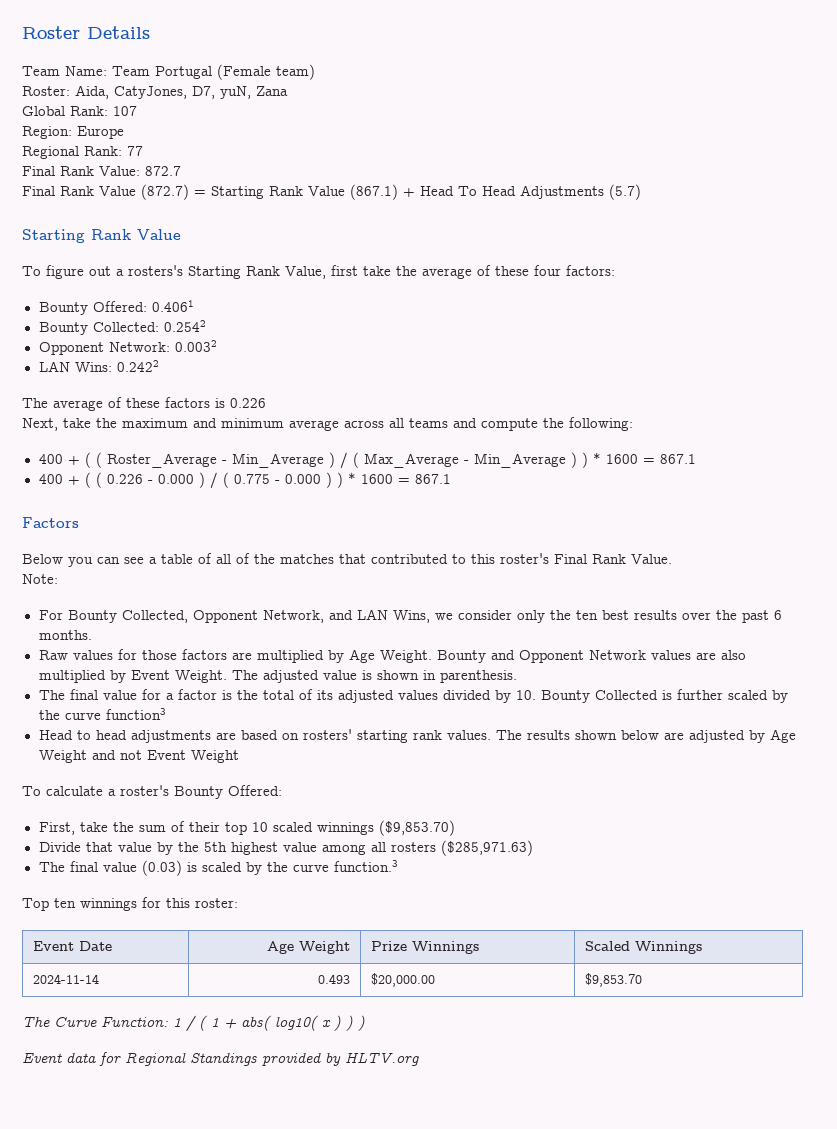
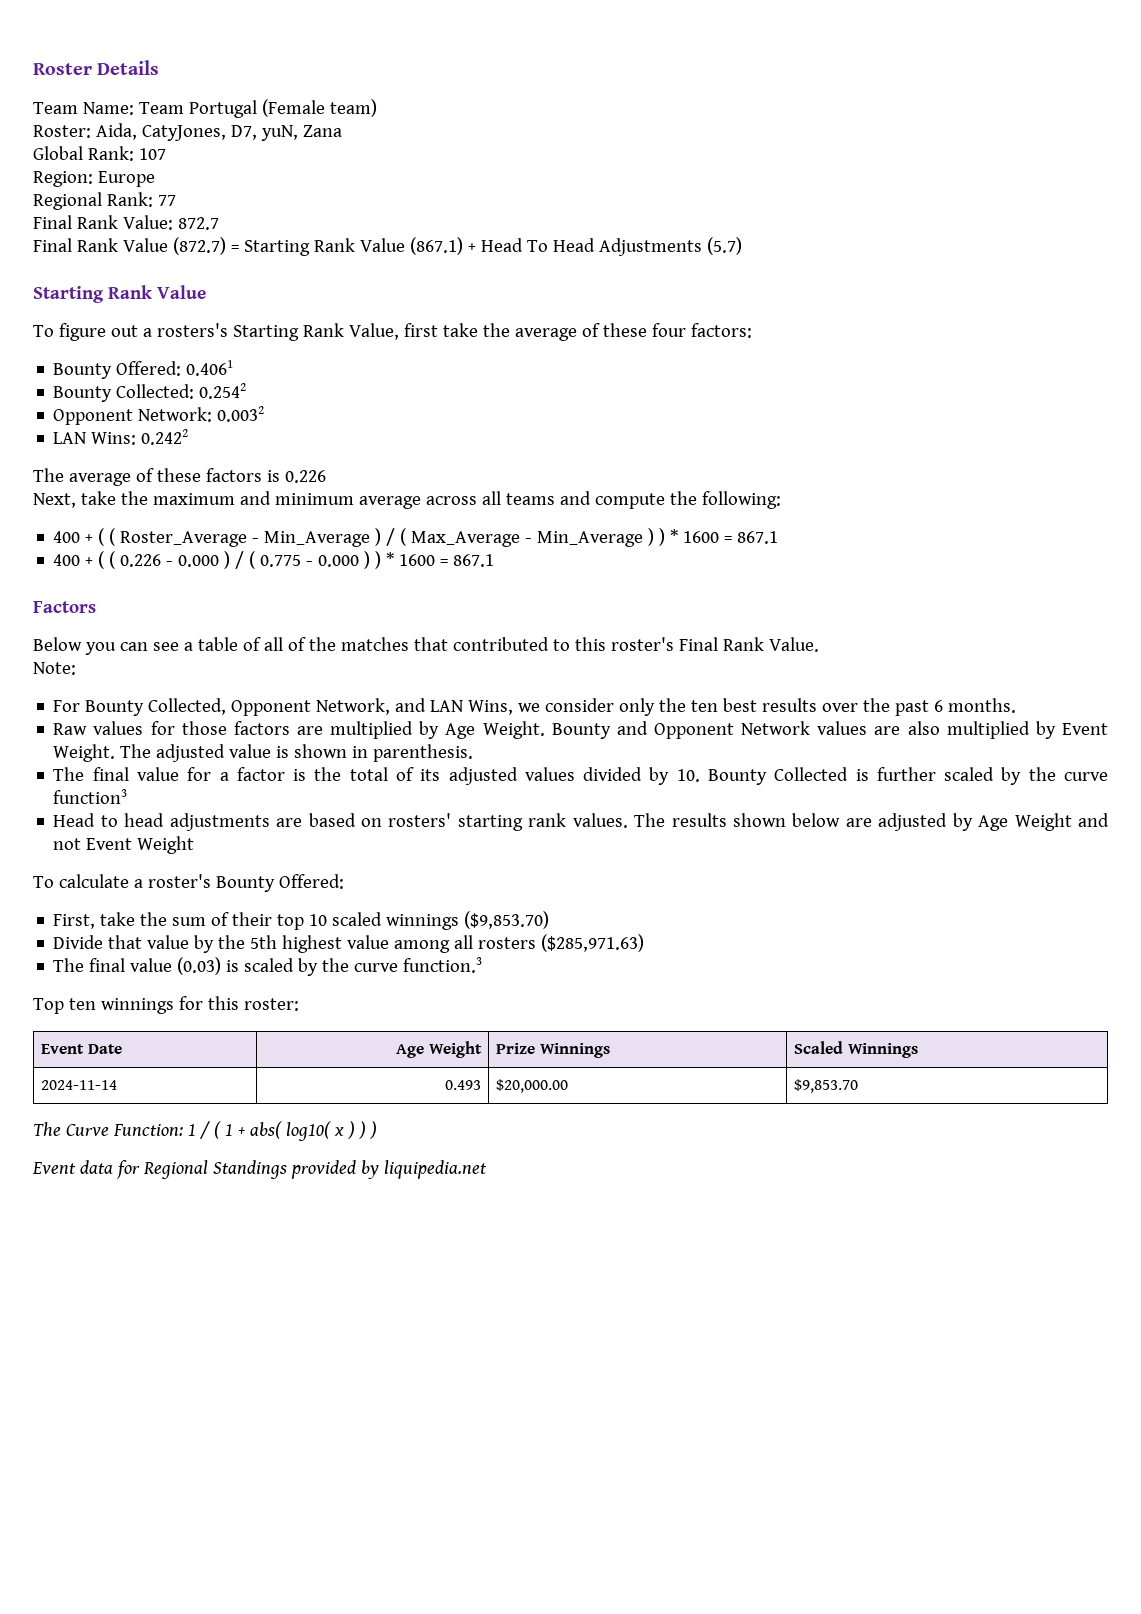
- Event data for Regional Standings provided by HLTV.org
+ Event data for Regional Standings provided by liquipedia.net

